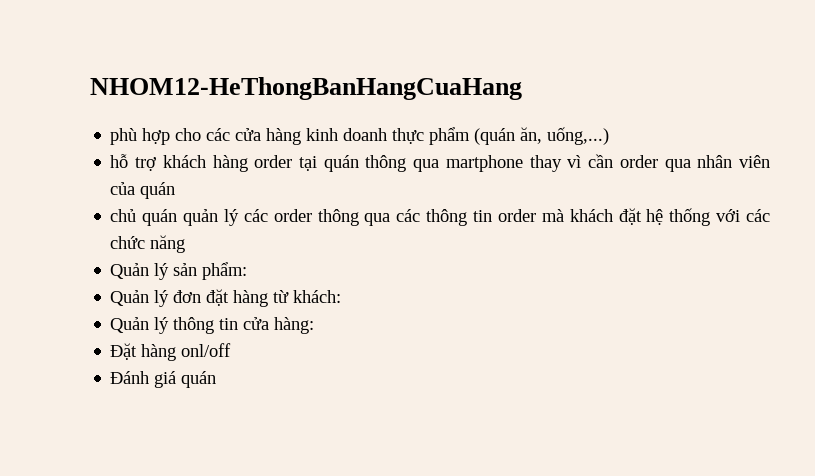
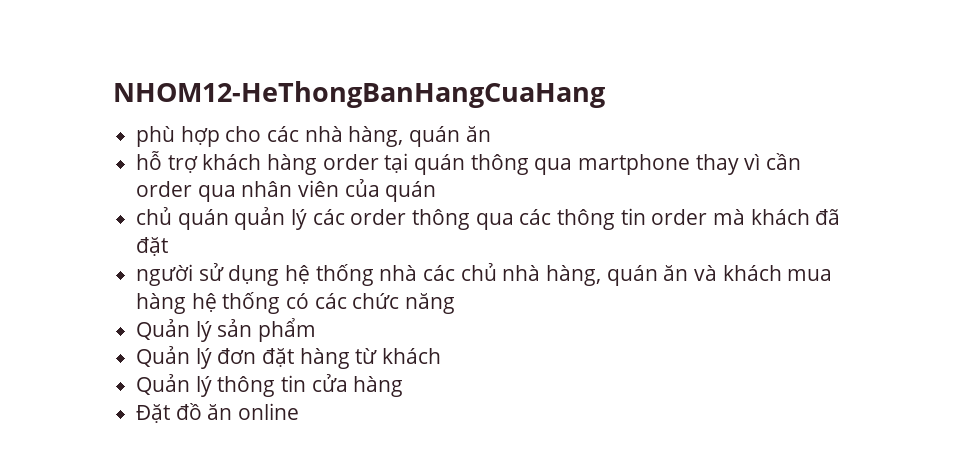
- phù hợp cho các cửa hàng kinh doanh thực phẩm (quán ăn, uống,...)
+ phù hợp cho các nhà hàng, quán ăn
- chủ quán quản lý các order thông qua các thông tin order mà khách đặt hệ thống với các chức năng
+ chủ quán quản lý các order thông qua các thông tin order mà khách đã đặt
+ người sử dụng hệ thống nhà các chủ nhà hàng, quán ăn và khách mua hàng hệ thống có các chức năng
- Quản lý sản phẩm:
+ Quản lý sản phẩm
- Quản lý đơn đặt hàng từ khách:
+ Quản lý đơn đặt hàng từ khách
- Quản lý thông tin cửa hàng:
+ Quản lý thông tin cửa hàng
- Đặt hàng onl/off
- Đánh giá quán
+ Đặt đồ ăn online

